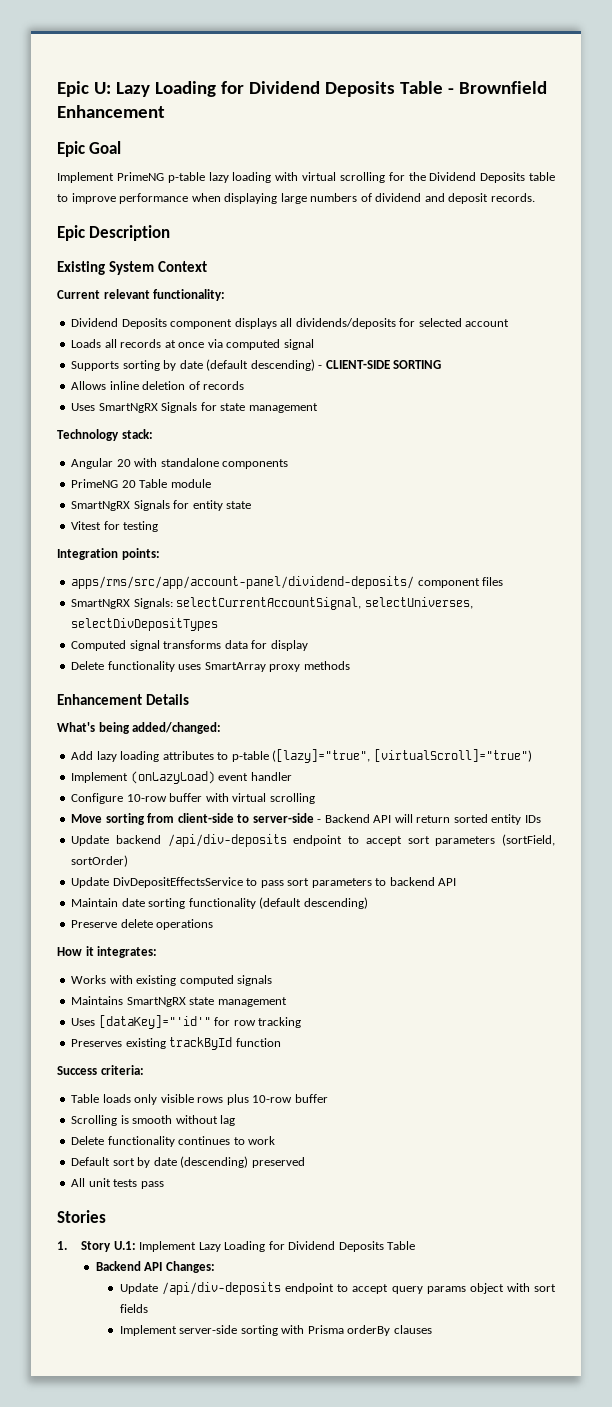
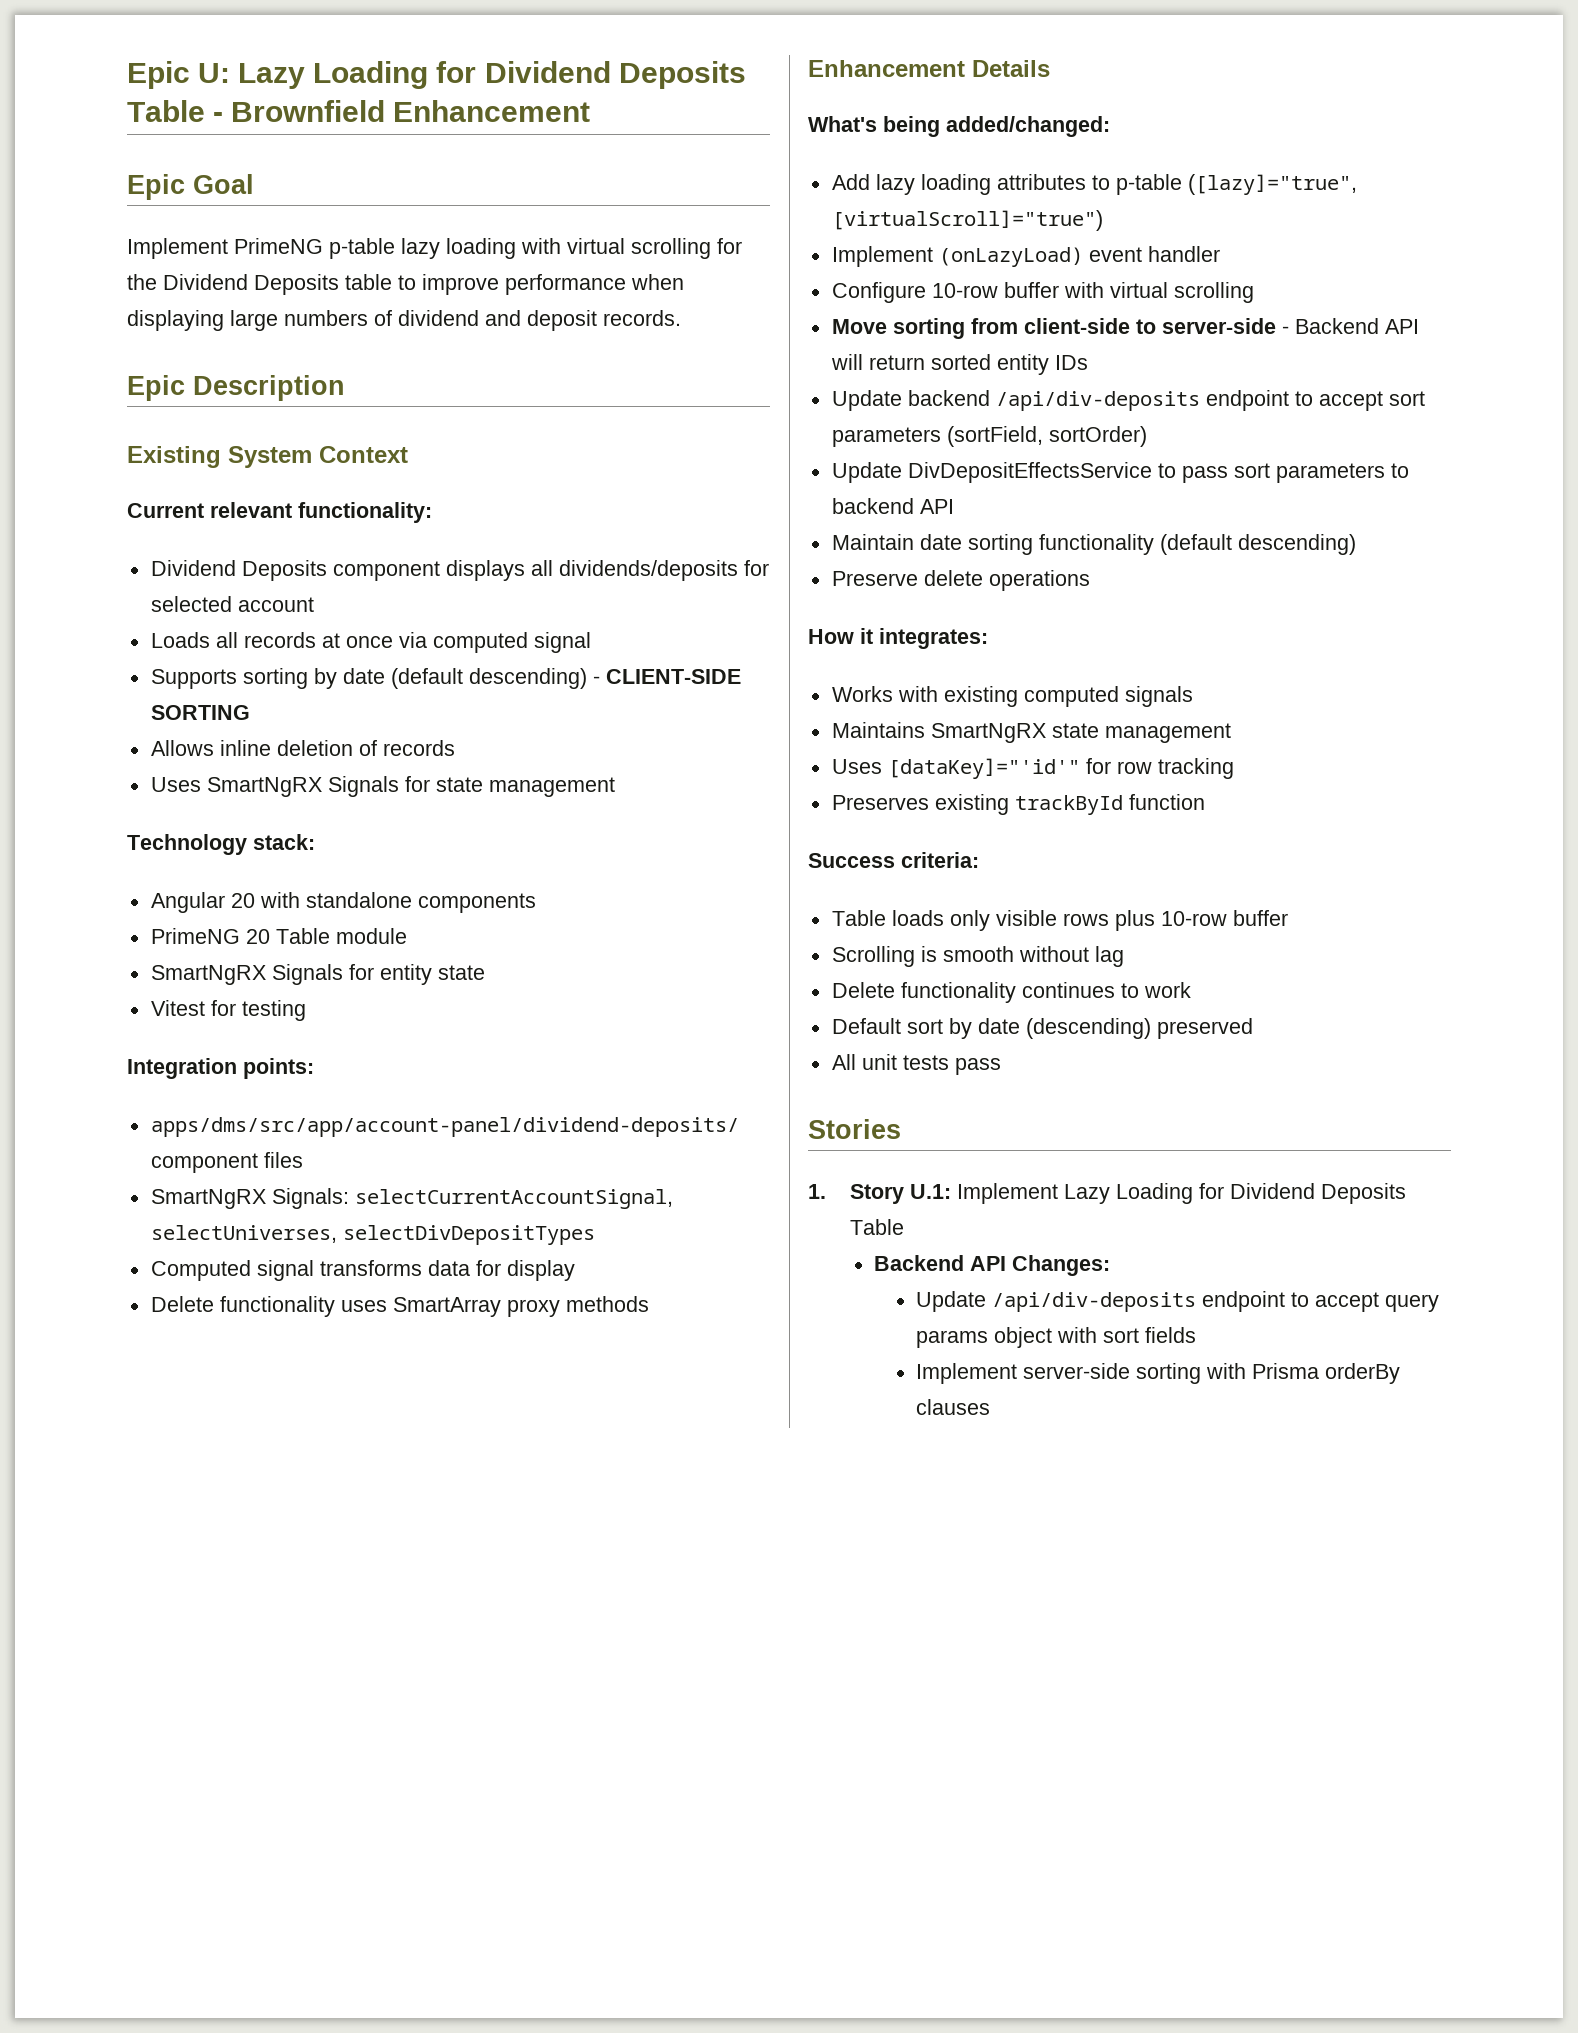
- apps/rms/src/app/account-panel/dividend-deposits/ component files
+ apps/dms/src/app/account-panel/dividend-deposits/ component files

